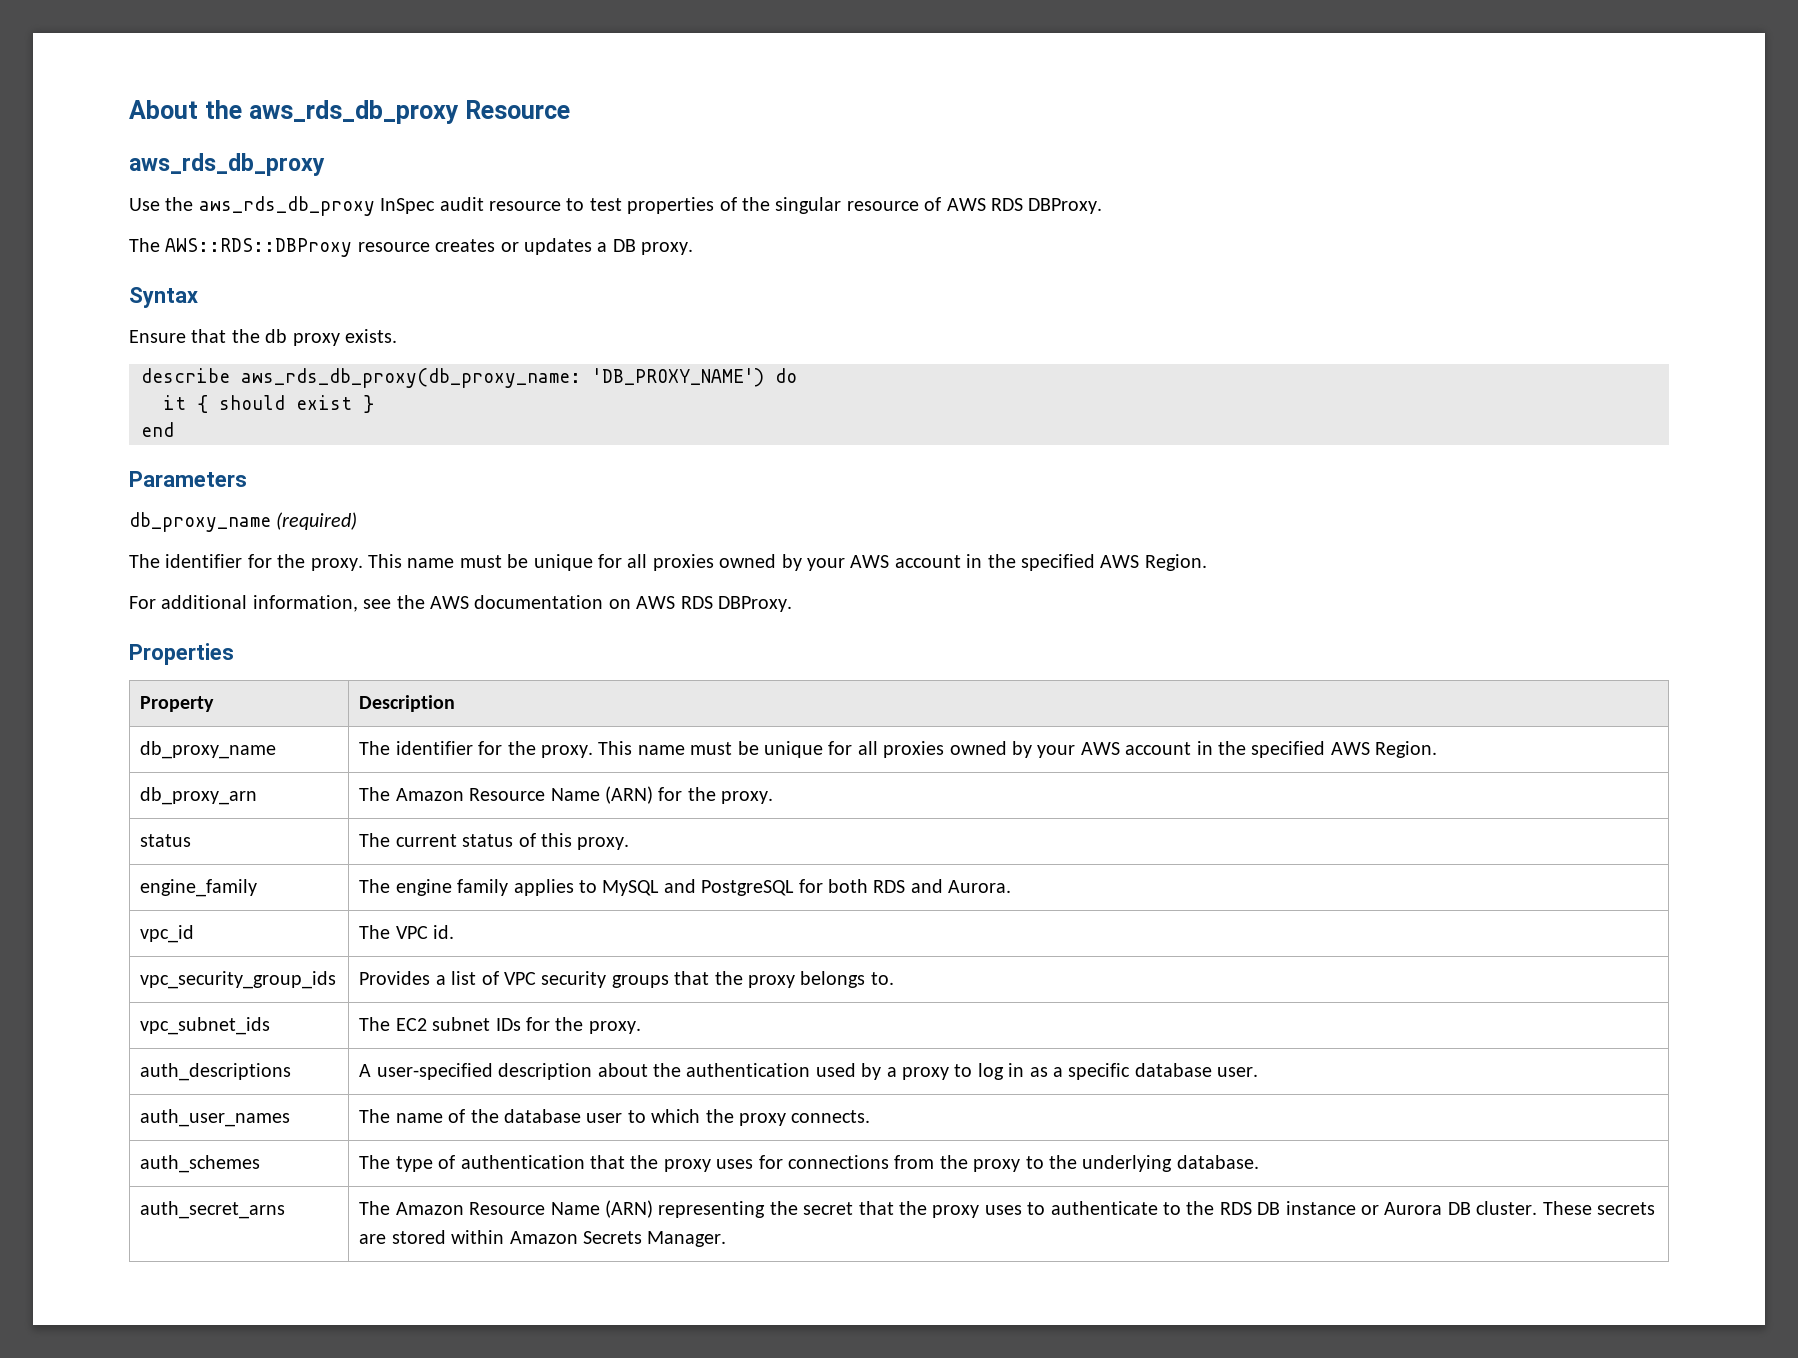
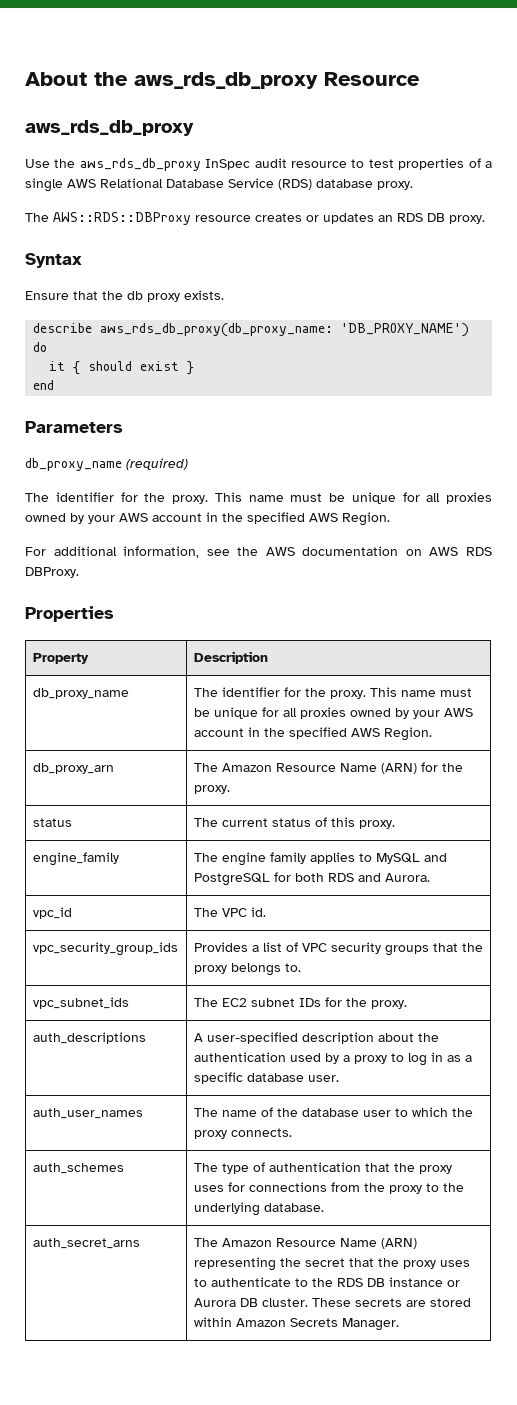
- Use the aws_rds_db_proxy InSpec audit resource to test properties of the singular resource of AWS RDS DBProxy.
+ Use the aws_rds_db_proxy InSpec audit resource to test properties of a single AWS Relational Database Service (RDS) database proxy.
- The AWS::RDS::DBProxy resource creates or updates a DB proxy.
+ The AWS::RDS::DBProxy resource creates or updates an RDS DB proxy.

